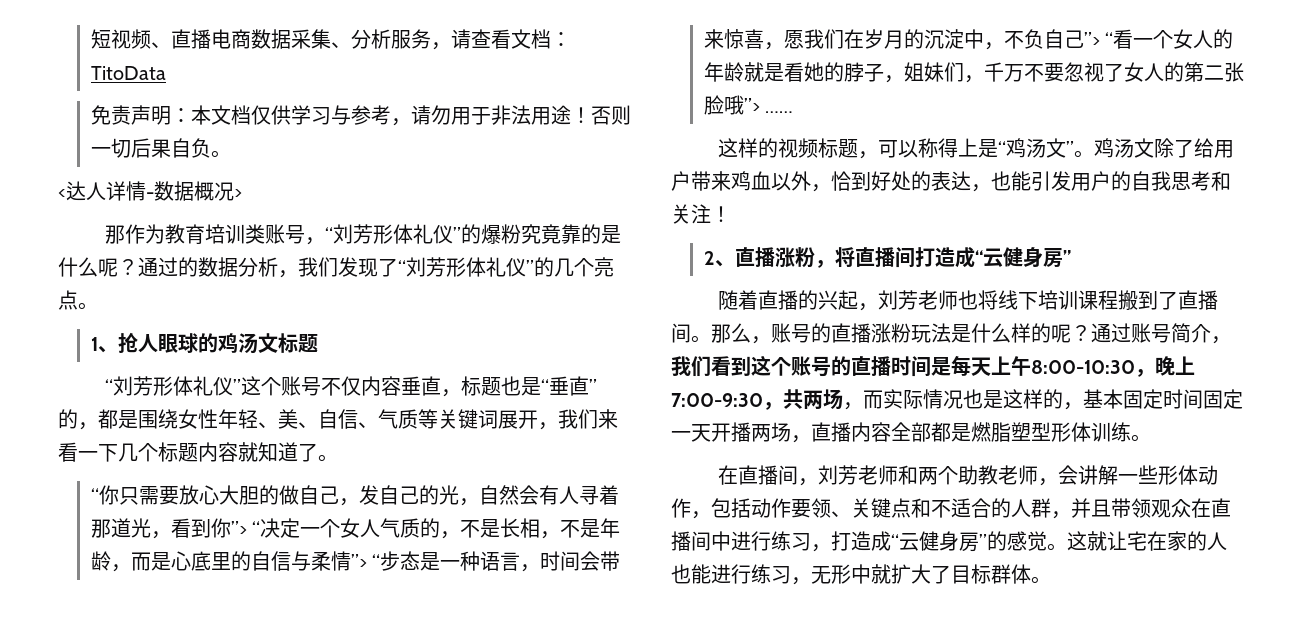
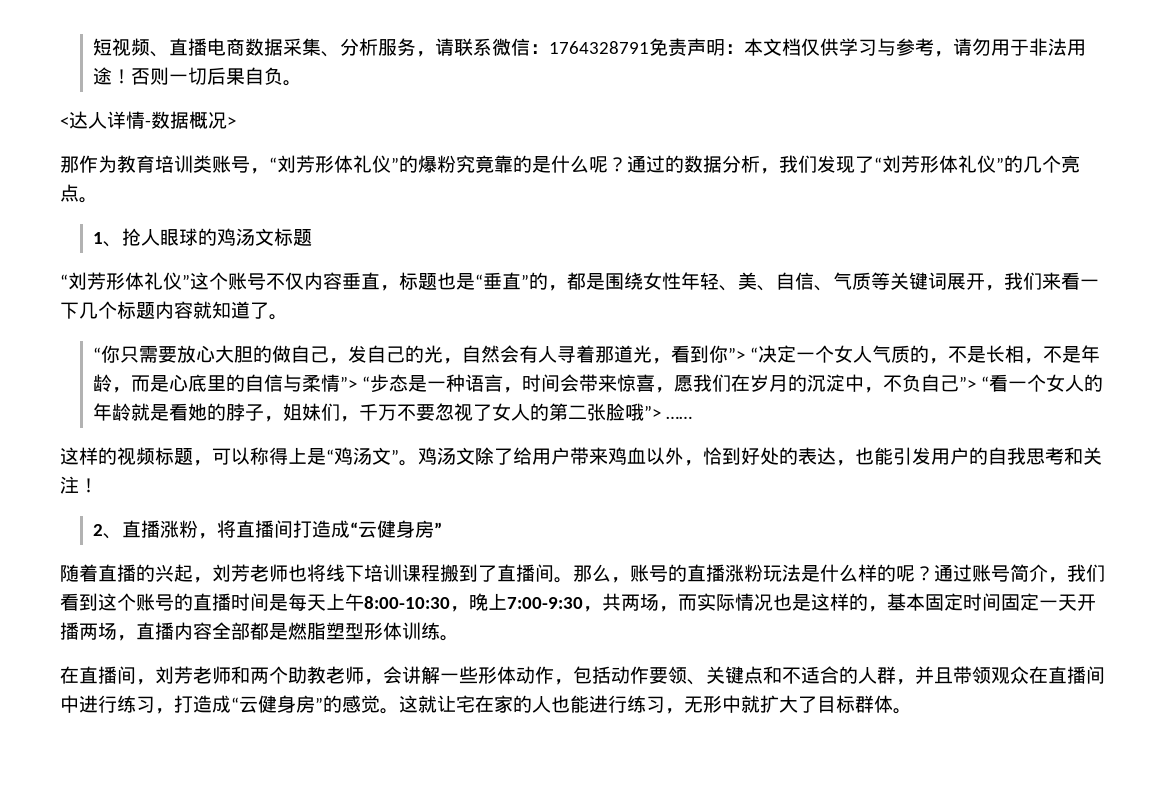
- 短视频、直播电商数据采集、分析服务，请查看文档：TitoData
- 免责声明：本文档仅供学习与参考，请勿用于非法用途！
+ 短视频、直播电商数据采集、分析服务，请联系微信：1764328791免责声明：本文档仅供学习与参考，请勿用于非法用途！

